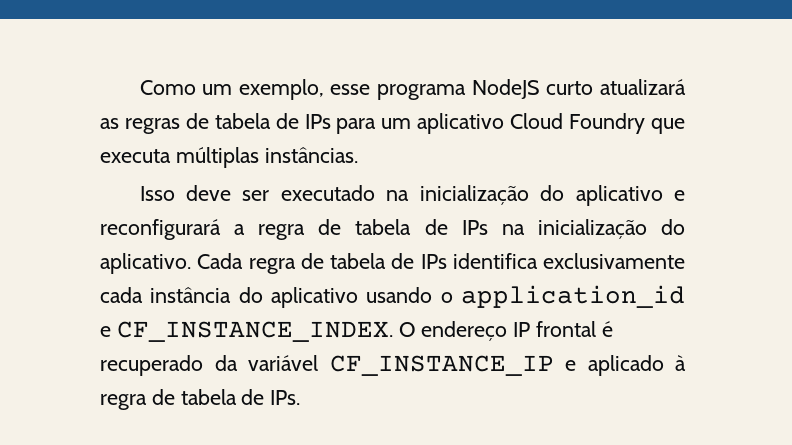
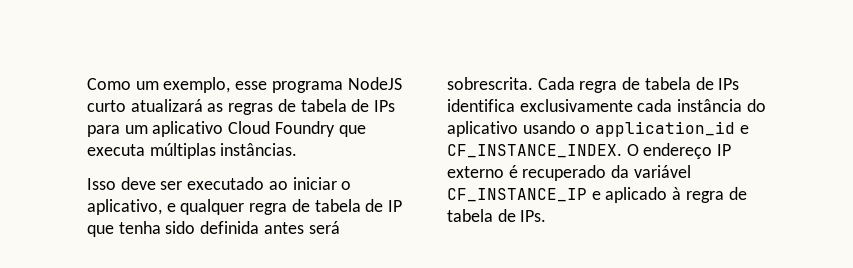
- Isso deve ser executado na inicialização do aplicativo e reconfigurará a regra de tabela de IPs na inicialização do aplicativo.
+ Isso deve ser executado ao iniciar o aplicativo, e qualquer regra de tabela de IP que tenha sido definida antes será sobrescrita.
- O endereço IP frontal é recuperado da variável CF_INSTANCE_IP e aplicado à regra de tabela de IPs.
+ O endereço IP externo é recuperado da variável CF_INSTANCE_IP e aplicado à regra de tabela de IPs.

